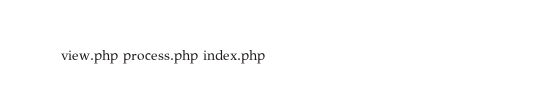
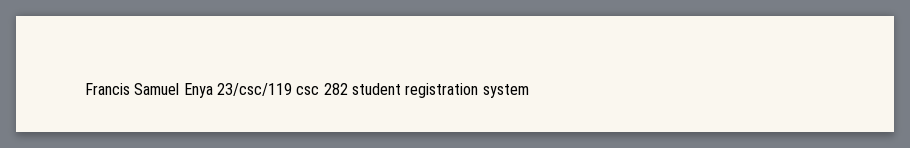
- view.php process.php index.php
+ Francis Samuel Enya 23/csc/119 csc 282 student registration system

